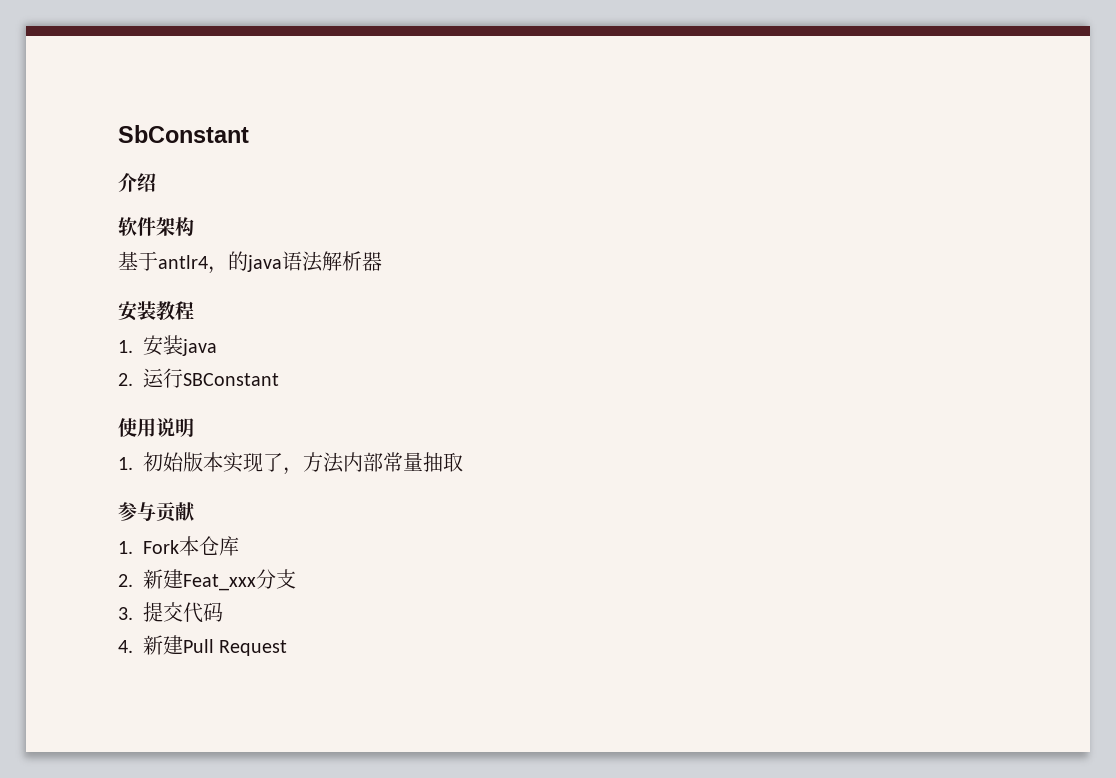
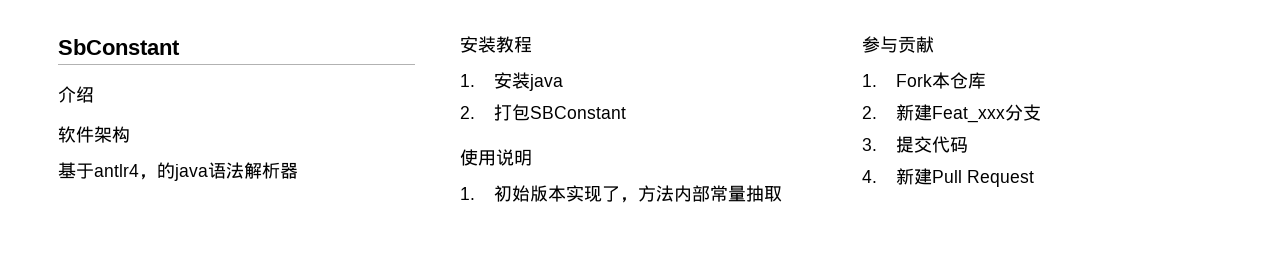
- 2.运行SBConstant
+ 2.打包SBConstant

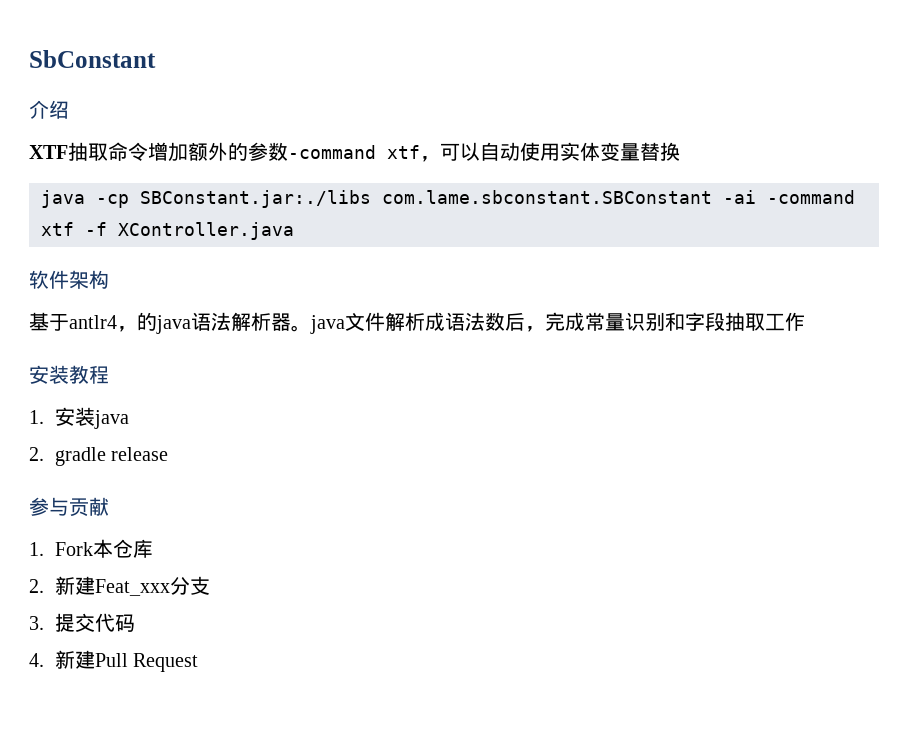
+ XTF抽取命令增加额外的参数-command xtf，可以自动使用实体变量替换
+ java -cp SBConstant.jar:./libs com.lame.sbconstant.SBConstant -ai -command xtf -f XController.java
- 基于antlr4，的java语法解析器
+ 基于antlr4，的java语法解析器。java文件解析成语法数后，完成常量识别和字段抽取工作
- 2.打包SBConstant
- 使用说明
- 1.初始版本实现了，方法内部常量抽取
+ 2. gradle release

